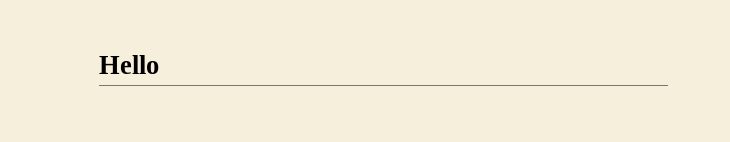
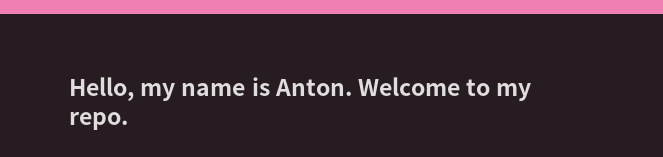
- Hello
+ Hello, my name is Anton. Welcome to my repo.

